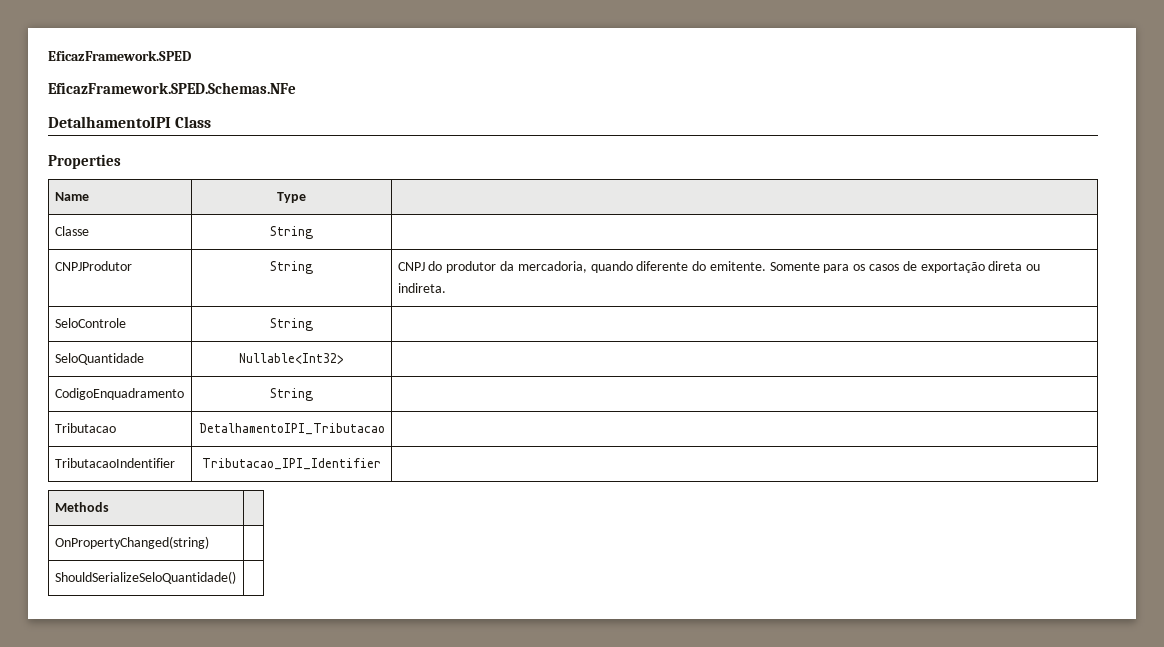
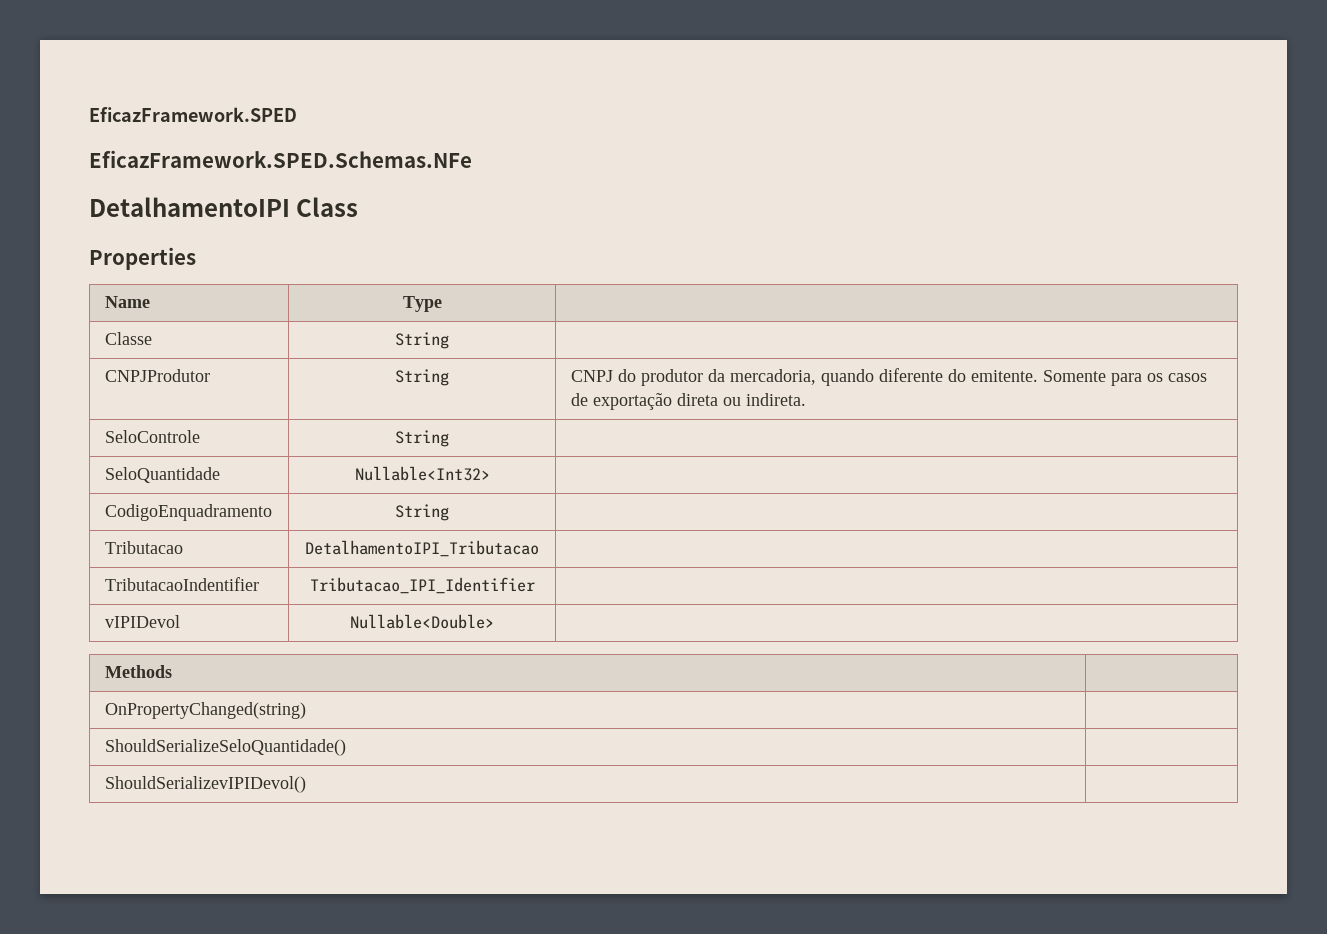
+ vIPIDevol | Nullable<Double> |
+ ShouldSerializevIPIDevol() |

